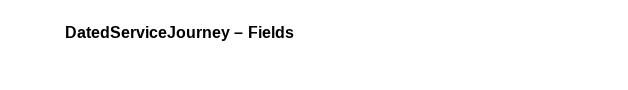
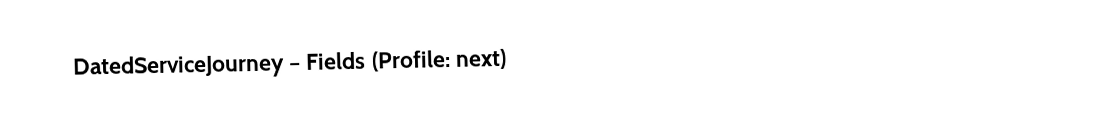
- DatedServiceJourney – Fields
+ DatedServiceJourney – Fields (Profile: next)

